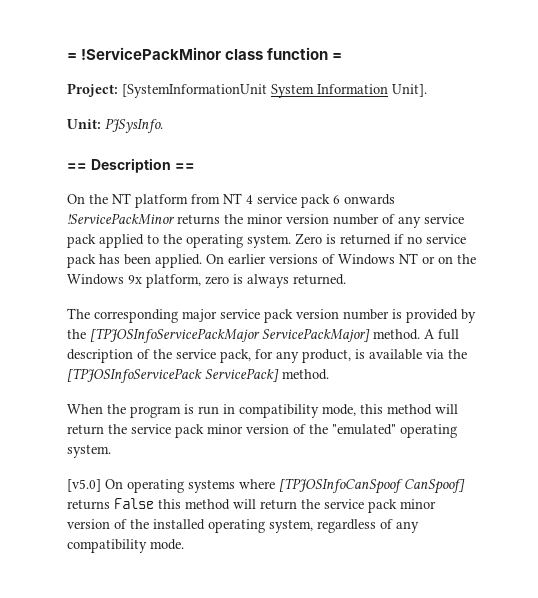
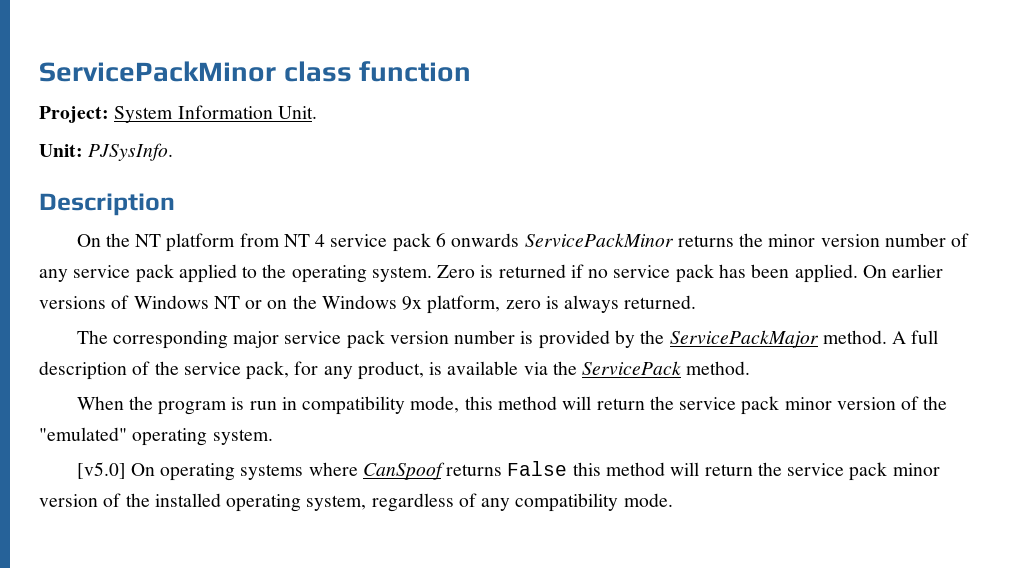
- = !ServicePackMinor class function =
+ ServicePackMinor class function
- Project: [SystemInformationUnit System Information Unit].
+ Project: System Information Unit.
- == Description ==
+ Description
- On the NT platform from NT 4 service pack 6 onwards !ServicePackMinor returns the minor version number of any service pack applied to the operating system.
+ On the NT platform from NT 4 service pack 6 onwards ServicePackMinor returns the minor version number of any service pack applied to the operating system.
- The corresponding major service pack version number is provided by the [TPJOSInfoServicePackMajor ServicePackMajor] method.
+ The corresponding major service pack version number is provided by the ServicePackMajor method.
- A full description of the service pack, for any product, is available via the [TPJOSInfoServicePack ServicePack] method.
+ A full description of the service pack, for any product, is available via the ServicePack method.
- [v5.0] On operating systems where [TPJOSInfoCanSpoof CanSpoof] returns False this method will return the service pack minor version of the installed operating system, regardless of any compatibility mode.
+ [v5.0] On operating systems where CanSpoof returns False this method will return the service pack minor version of the installed operating system, regardless of any compatibility mode.

